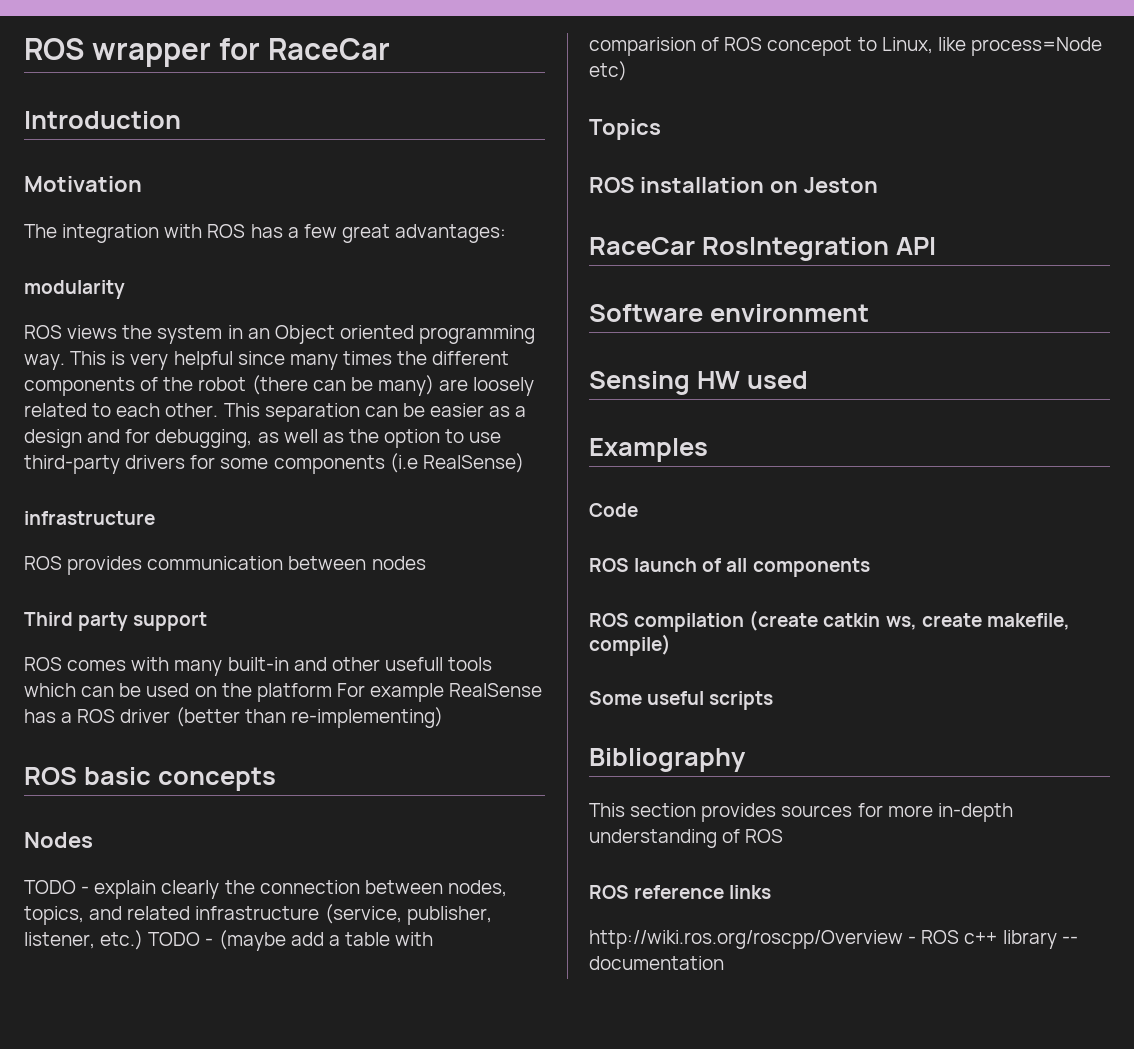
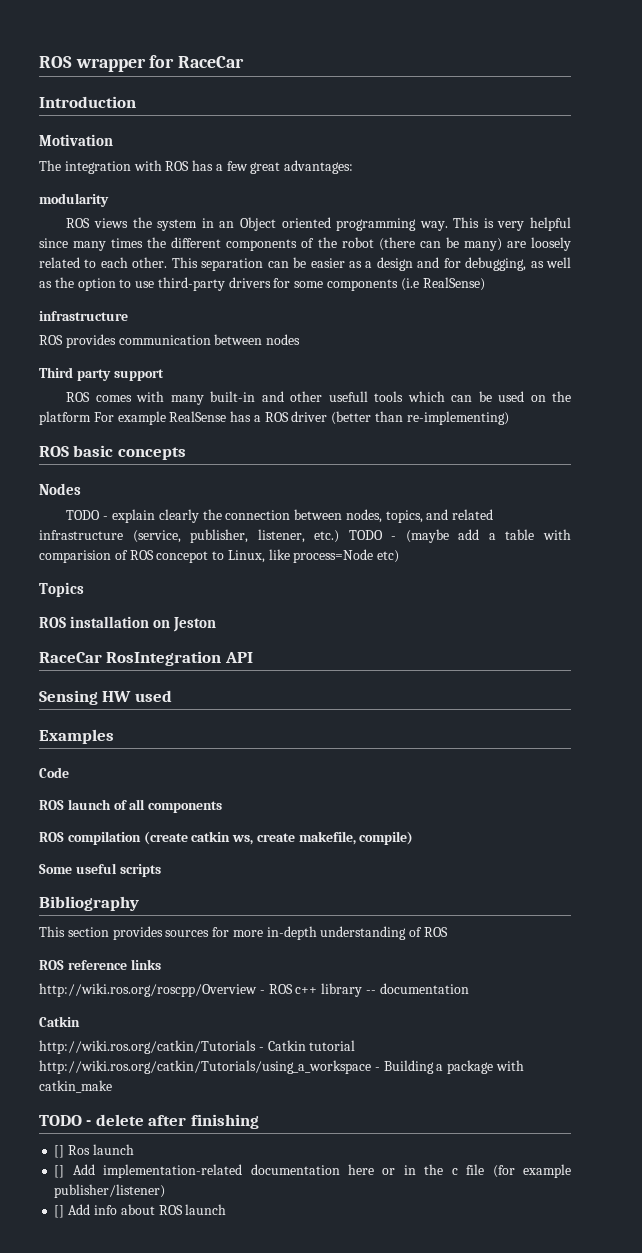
- Software environment
  http://wiki.ros.org/roscpp/Overview - ROS c++ library -- documentation
+ Catkin
+ http://wiki.ros.org/catkin/Tutorials - Catkin tutorial http://wiki.ros.org/catkin/Tutorials/using_a_workspace - Building a package with catkin_make
+ TODO - delete after finishing
+ [] Ros launch
+ [] Add implementation-related documentation here or in the c file (for example publisher/listener)
+ [] Add info about ROS launch

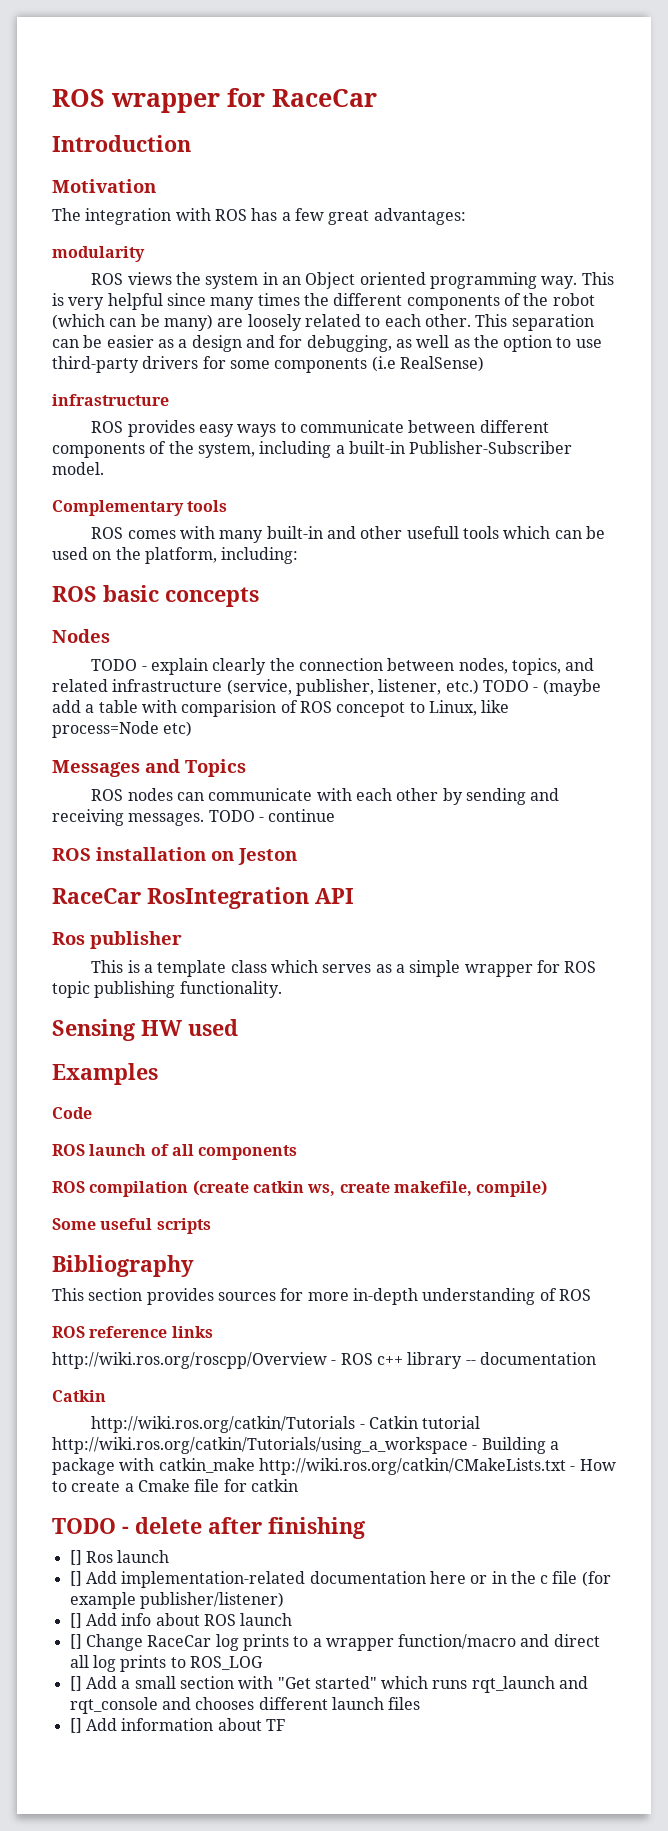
- This is very helpful since many times the different components of the robot (there can be many) are loosely related to each other.
+ This is very helpful since many times the different components of the robot (which can be many) are loosely related to each other.
- ROS provides communication between nodes
- Third party support
+ ROS provides easy ways to communicate between different components of the system, including a built-in Publisher-Subscriber model.
+ Complementary tools
- ROS comes with many built-in and other usefull tools which can be used on the platform For example RealSense has a ROS driver (better than re-implementing)
+ ROS comes with many built-in and other usefull tools which can be used on the platform, including:
- Topics
+ Messages and Topics
+ ROS nodes can communicate with each other by sending and receiving messages. TODO - continue
+ Ros publisher
+ This is a template class which serves as a simple wrapper for ROS topic publishing functionality.
- http://wiki.ros.org/catkin/Tutorials - Catkin tutorial http://wiki.ros.org/catkin/Tutorials/using_a_workspace - Building a package with catkin_make
+ http://wiki.ros.org/catkin/Tutorials - Catkin tutorial http://wiki.ros.org/catkin/Tutorials/using_a_workspace - Building a package with catkin_make http://wiki.ros.org/catkin/CMakeLists.txt - How to create a Cmake file for catkin
+ [] Change RaceCar log prints to a wrapper function/macro and direct all log prints to ROS_LOG
+ [] Add a small section with "Get started" which runs rqt_launch and rqt_console and chooses different launch files
+ [] Add information about TF

